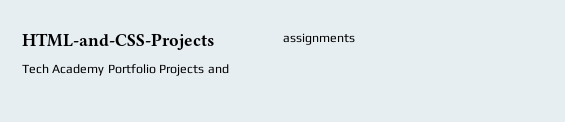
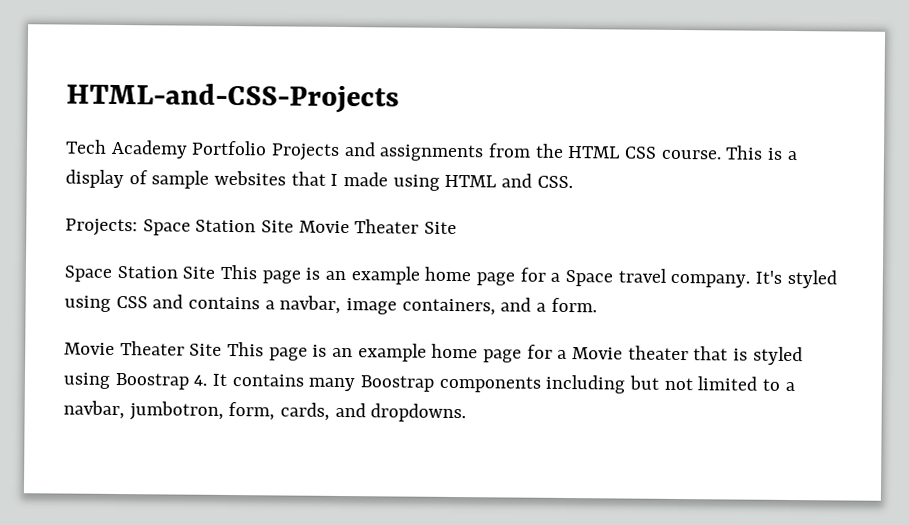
- Tech Academy Portfolio Projects and assignments
+ Tech Academy Portfolio Projects and assignments from the HTML CSS course. This is a display of sample websites that I made using HTML and CSS.
+ Projects: Space Station Site Movie Theater Site
+ Space Station Site This page is an example home page for a Space travel company. It's styled using CSS and contains a navbar, image containers, and a form.
+ Movie Theater Site This page is an example home page for a Movie theater that is styled using Boostrap 4. It contains many Boostrap components including but not limited to a navbar, jumbotron, form, cards, and dropdowns.

